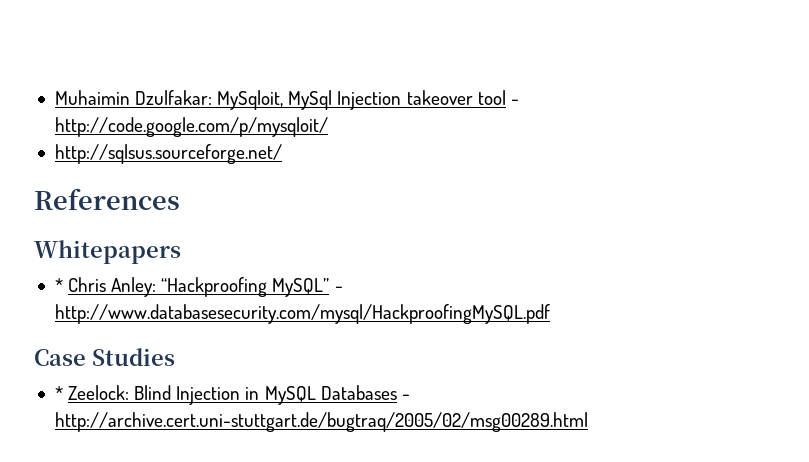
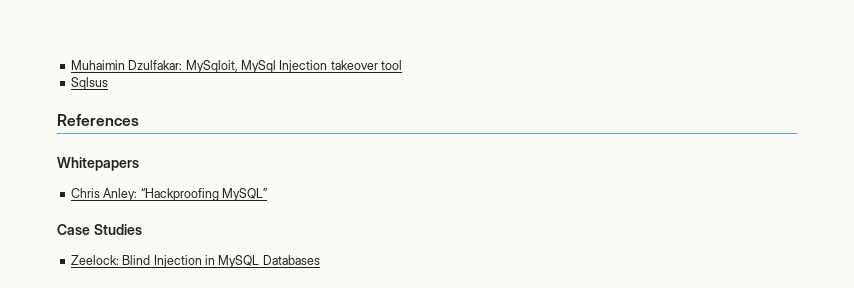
- Muhaimin Dzulfakar: MySqloit, MySql Injection takeover tool - http://code.google.com/p/mysqloit/
- http://sqlsus.sourceforge.net/
+ Muhaimin Dzulfakar: MySqloit, MySql Injection takeover tool
+ Sqlsus
- * Chris Anley: “Hackproofing MySQL” - http://www.databasesecurity.com/mysql/HackproofingMySQL.pdf
+ Chris Anley: “Hackproofing MySQL”
- * Zeelock: Blind Injection in MySQL Databases - http://archive.cert.uni-stuttgart.de/bugtraq/2005/02/msg00289.html
+ Zeelock: Blind Injection in MySQL Databases

